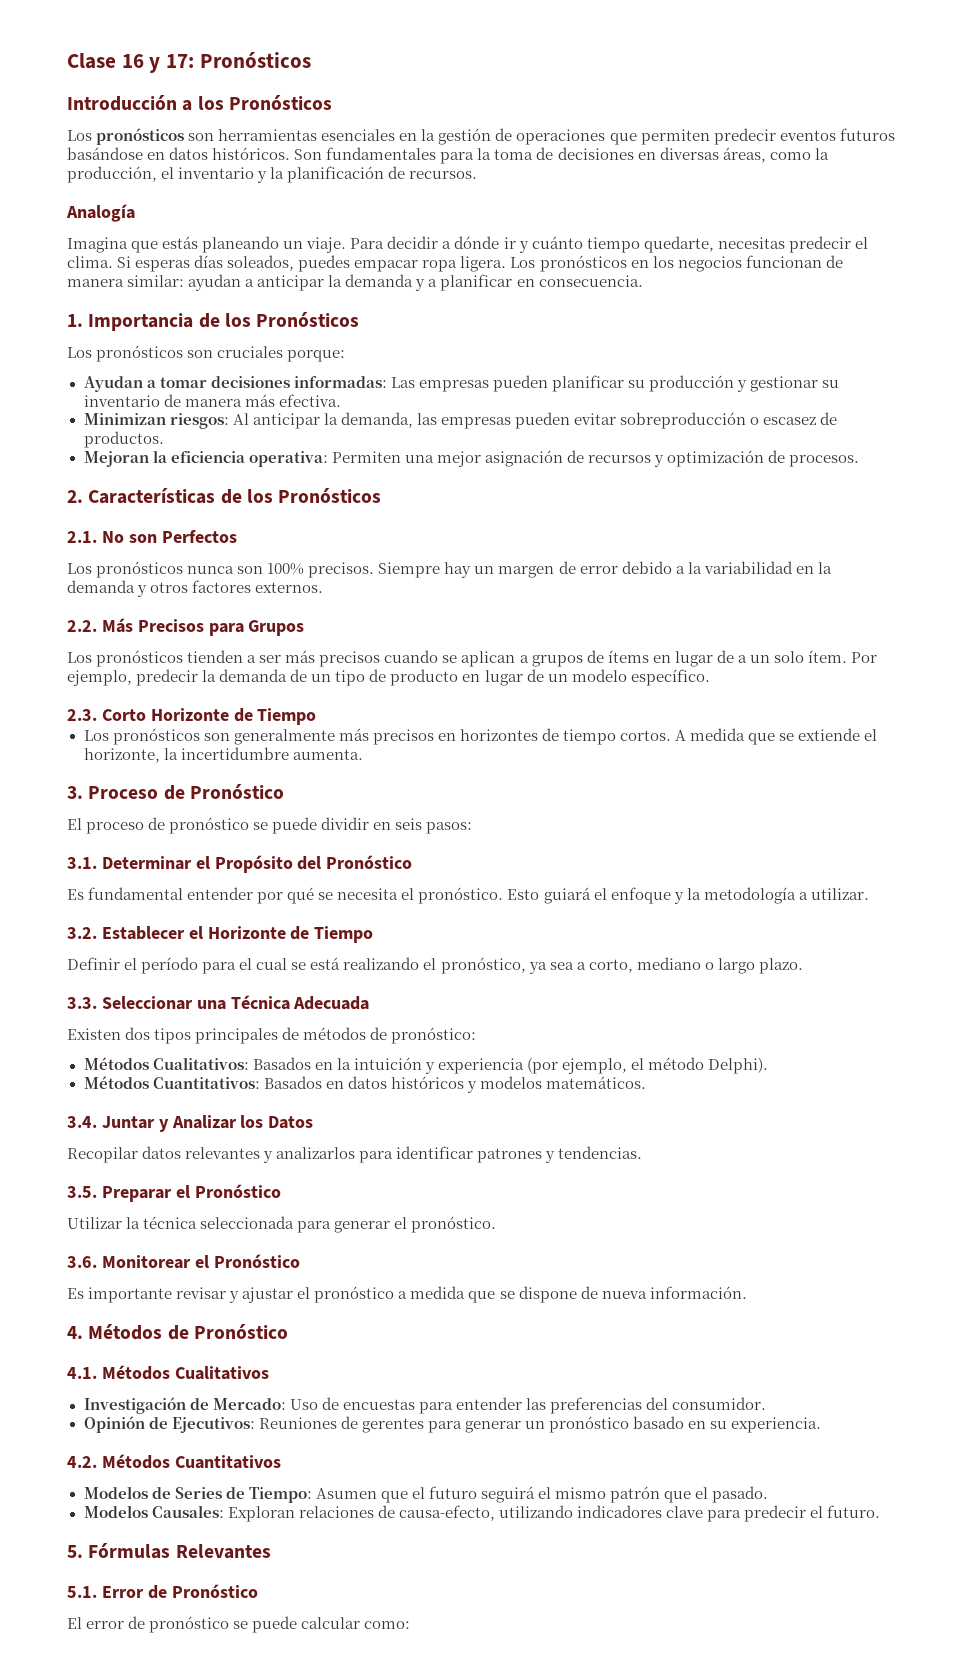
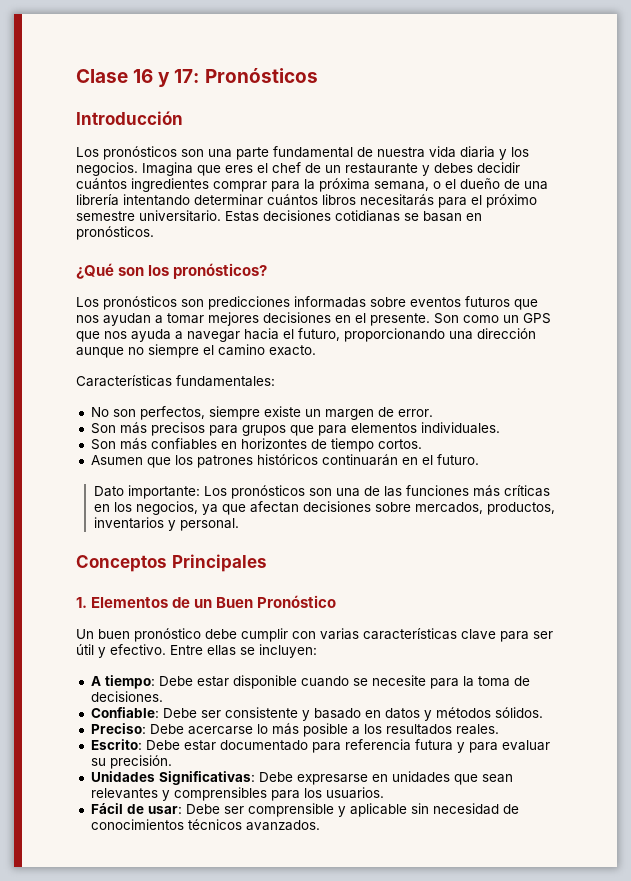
- Introducción a los Pronósticos
- Los pronósticos son herramientas esenciales en la gestión de operaciones que permiten predecir eventos futuros basándose en datos históricos. Son fundamentales para la toma de decisiones en diversas áreas, como la producción, el inventario y la planificación de recursos.
- Analogía
- Imagina que estás planeando un viaje. Para decidir a dónde ir y cuánto tiempo quedarte, necesitas predecir el clima. Si esperas días soleados, puedes empacar ropa ligera. Los pronósticos en los negocios funcionan de manera similar: ayudan a anticipar la demanda y a planificar en consecuencia.
- 1. Importancia de los Pronósticos
- Los pronósticos son cruciales porque:
- Ayudan a tomar decisiones informadas: Las empresas pueden planificar su producción y gestionar su inventario de manera más efectiva.
- Minimizan riesgos: Al anticipar la demanda, las empresas pueden evitar sobreproducción o escasez de productos.
- Mejoran la eficiencia operativa: Permiten una mejor asignación de recursos y optimización de procesos.
- 2. Características de los Pronósticos
- 2.1. No son Perfectos
- Los pronósticos nunca son 100% precisos. Siempre hay un margen de error debido a la variabilidad en la demanda y otros factores externos.
- 2.2. Más Precisos para Grupos
- Los pronósticos tienden a ser más precisos cuando se aplican a grupos de ítems en lugar de a un solo ítem. Por ejemplo, predecir la demanda de un tipo de producto en lugar de un modelo específico.
- 2.3. Corto Horizonte de Tiempo
- Los pronósticos son generalmente más precisos en horizontes de tiempo cortos. A medida que se extiende el horizonte, la incertidumbre aumenta.
- 3. Proceso de Pronóstico
- El proceso de pronóstico se puede dividir en seis pasos:
- 3.1. Determinar el Propósito del Pronóstico
- Es fundamental entender por qué se necesita el pronóstico. Esto guiará el enfoque y la metodología a utilizar.
- 3.2. Establecer el Horizonte de Tiempo
- Definir el período para el cual se está realizando el pronóstico, ya sea a corto, mediano o largo plazo.
- 3.3. Seleccionar una Técnica Adecuada
- Existen dos tipos principales de métodos de pronóstico:
- Métodos Cualitativos: Basados en la intuición y experiencia (por ejemplo, el método Delphi).
- Métodos Cuantitativos: Basados en datos históricos y modelos matemáticos.
- 3.4. Juntar y Analizar los Datos
- Recopilar datos relevantes y analizarlos para identificar patrones y tendencias.
- 3.5. Preparar el Pronóstico
- Utilizar la técnica seleccionada para generar el pronóstico.
- 3.6. Monitorear el Pronóstico
- Es importante revisar y ajustar el pronóstico a medida que se dispone de nueva información.
- 4. Métodos de Pronóstico
- 4.1. Métodos Cualitativos
- Investigación de Mercado: Uso de encuestas para entender las preferencias del consumidor.
- Opinión de Ejecutivos: Reuniones de gerentes para generar un pronóstico basado en su experiencia.
- 4.2. Métodos Cuantitativos
- Modelos de Series de Tiempo: Asumen que el futuro seguirá el mismo patrón que el pasado.
- Modelos Causales: Exploran relaciones de causa-efecto, utilizando indicadores clave para predecir el futuro.
- 5. Fórmulas Relevantes
- 5.1. Error de Pronóstico
- El error de pronóstico se puede calcular como:
+ Introducción
+ Los pronósticos son una parte fundamental de nuestra vida diaria y los negocios. Imagina que eres el chef de un restaurante y debes decidir cuántos ingredientes comprar para la próxima semana, o el dueño de una librería intentando determinar cuántos libros necesitarás para el próximo semestre universitario. Estas decisiones cotidianas se basan en pronósticos.
+ ¿Qué son los pronósticos?
+ Los pronósticos son predicciones informadas sobre eventos futuros que nos ayudan a tomar mejores decisiones en el presente. Son como un GPS que nos ayuda a navegar hacia el futuro, proporcionando una dirección aunque no siempre el camino exacto.
+ Características fundamentales:
+ No son perfectos, siempre existe un margen de error.
+ Son más precisos para grupos que para elementos individuales.
+ Son más confiables en horizontes de tiempo cortos.
+ Asumen que los patrones históricos continuarán en el futuro.
+ Dato importante: Los pronósticos son una de las funciones más críticas en los negocios, ya que afectan decisiones sobre mercados, productos, inventarios y personal.
+ Conceptos Principales
+ 1. Elementos de un Buen Pronóstico
+ Un buen pronóstico debe cumplir con varias características clave para ser útil y efectivo. Entre ellas se incluyen:
+ A tiempo: Debe estar disponible cuando se necesite para la toma de decisiones.
+ Confiable: Debe ser consistente y basado en datos y métodos sólidos.
+ Preciso: Debe acercarse lo más posible a los resultados reales.
+ Escrito: Debe estar documentado para referencia futura y para evaluar su precisión.
+ Unidades Significativas: Debe expresarse en unidades que sean relevantes y comprensibles para los usuarios.
+ Fácil de usar: Debe ser comprensible y aplicable sin necesidad de conocimientos técnicos avanzados.

